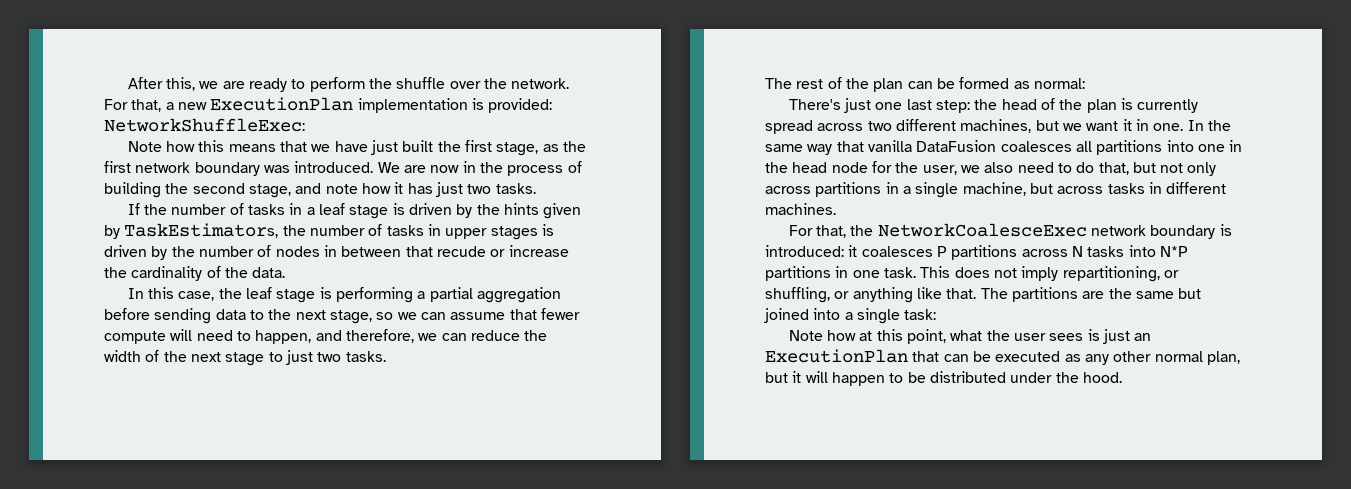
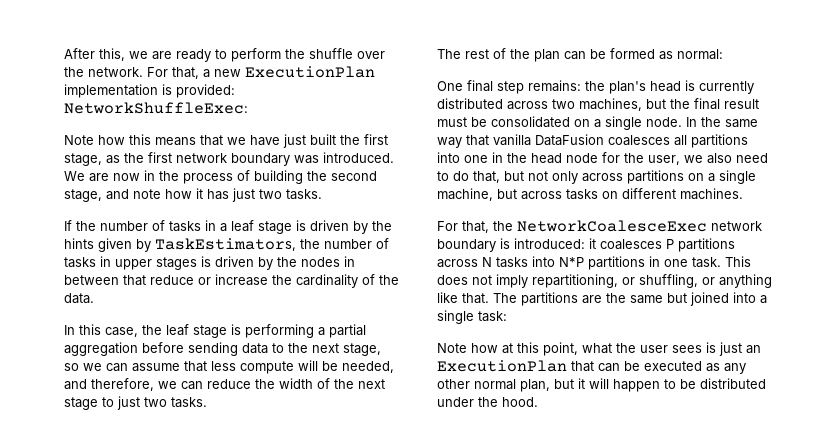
- If the number of tasks in a leaf stage is driven by the hints given by TaskEstimators, the number of tasks in upper stages is driven by the number of nodes in between that recude or increase the cardinality of the data.
+ If the number of tasks in a leaf stage is driven by the hints given by TaskEstimators, the number of tasks in upper stages is driven by the nodes in between that reduce or increase the cardinality of the data.
- In this case, the leaf stage is performing a partial aggregation before sending data to the next stage, so we can assume that fewer compute will need to happen, and therefore, we can reduce the width of the next stage to just two tasks.
+ In this case, the leaf stage is performing a partial aggregation before sending data to the next stage, so we can assume that less compute will be needed, and therefore, we can reduce the width of the next stage to just two tasks.
- There's just one last step: the head of the plan is currently spread across two different machines, but we want it in one.
+ One final step remains: the plan's head is currently distributed across two machines, but the final result must be consolidated on a single node.
- In the same way that vanilla DataFusion coalesces all partitions into one in the head node for the user, we also need to do that, but not only across partitions in a single machine, but across tasks in different machines.
+ In the same way that vanilla DataFusion coalesces all partitions into one in the head node for the user, we also need to do that, but not only across partitions on a single machine, but across tasks on different machines.

